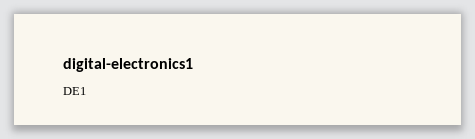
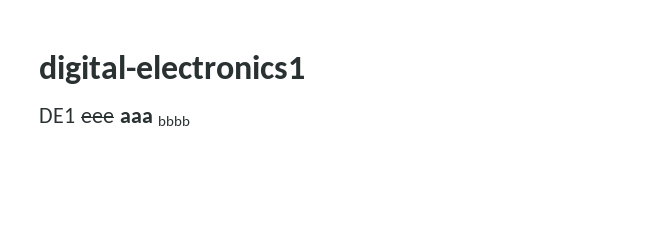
- DE1
+ DE1 eee aaa bbbb

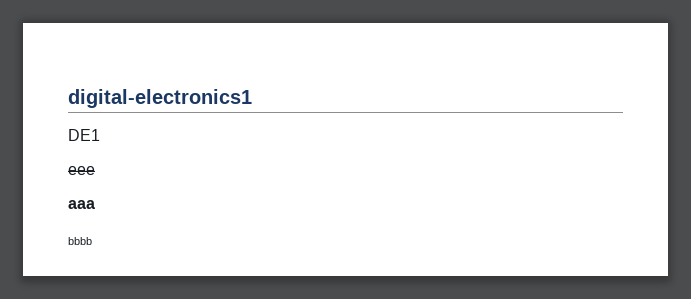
- DE1 eee aaa bbbb
+ DE1
+ eee
+ aaa
+ bbbb

